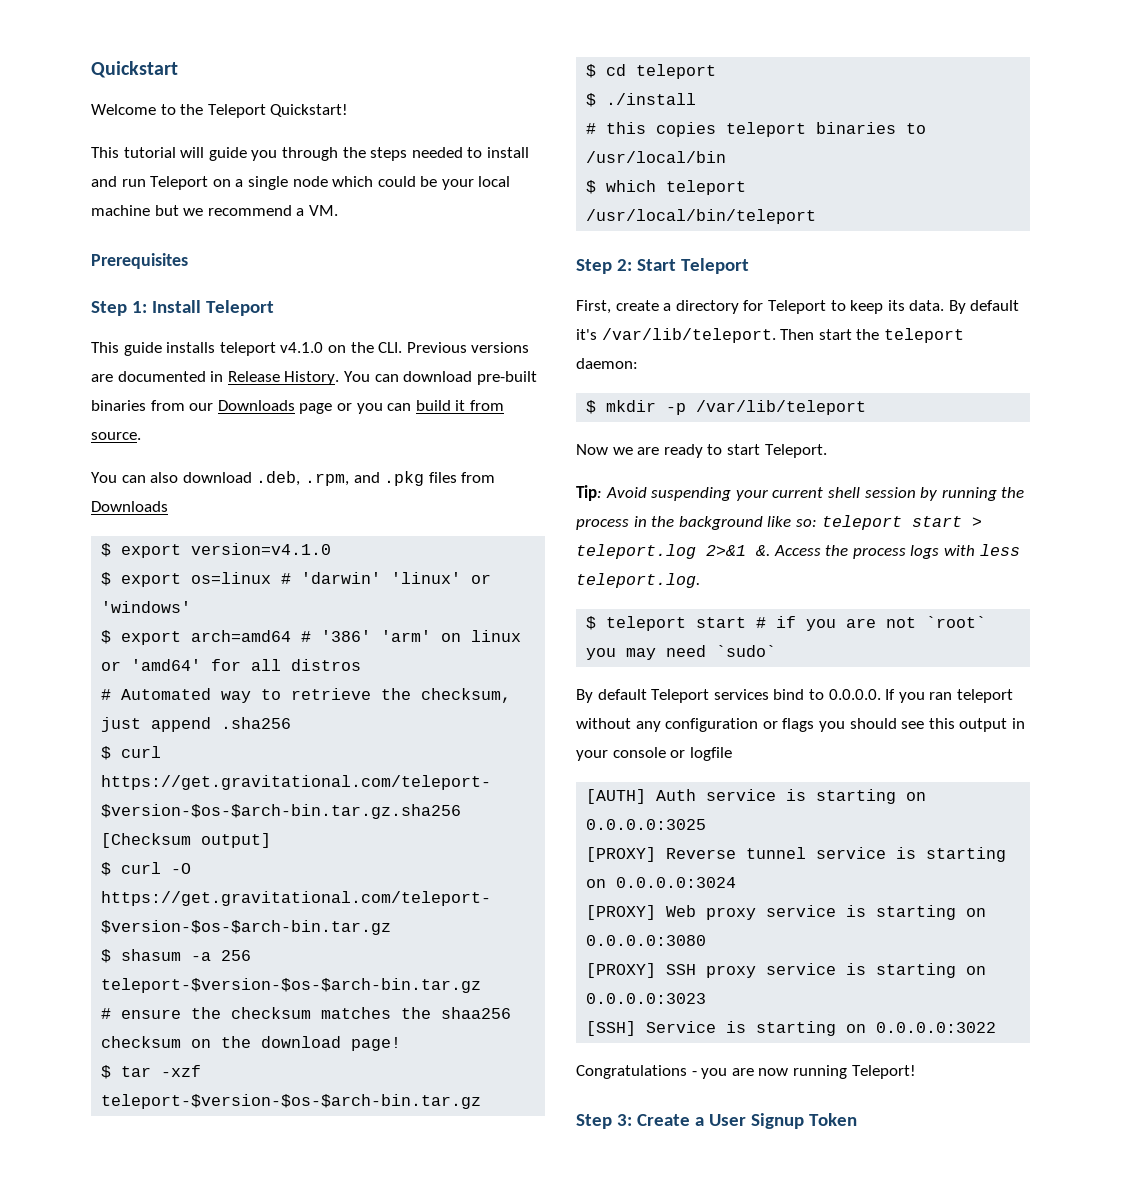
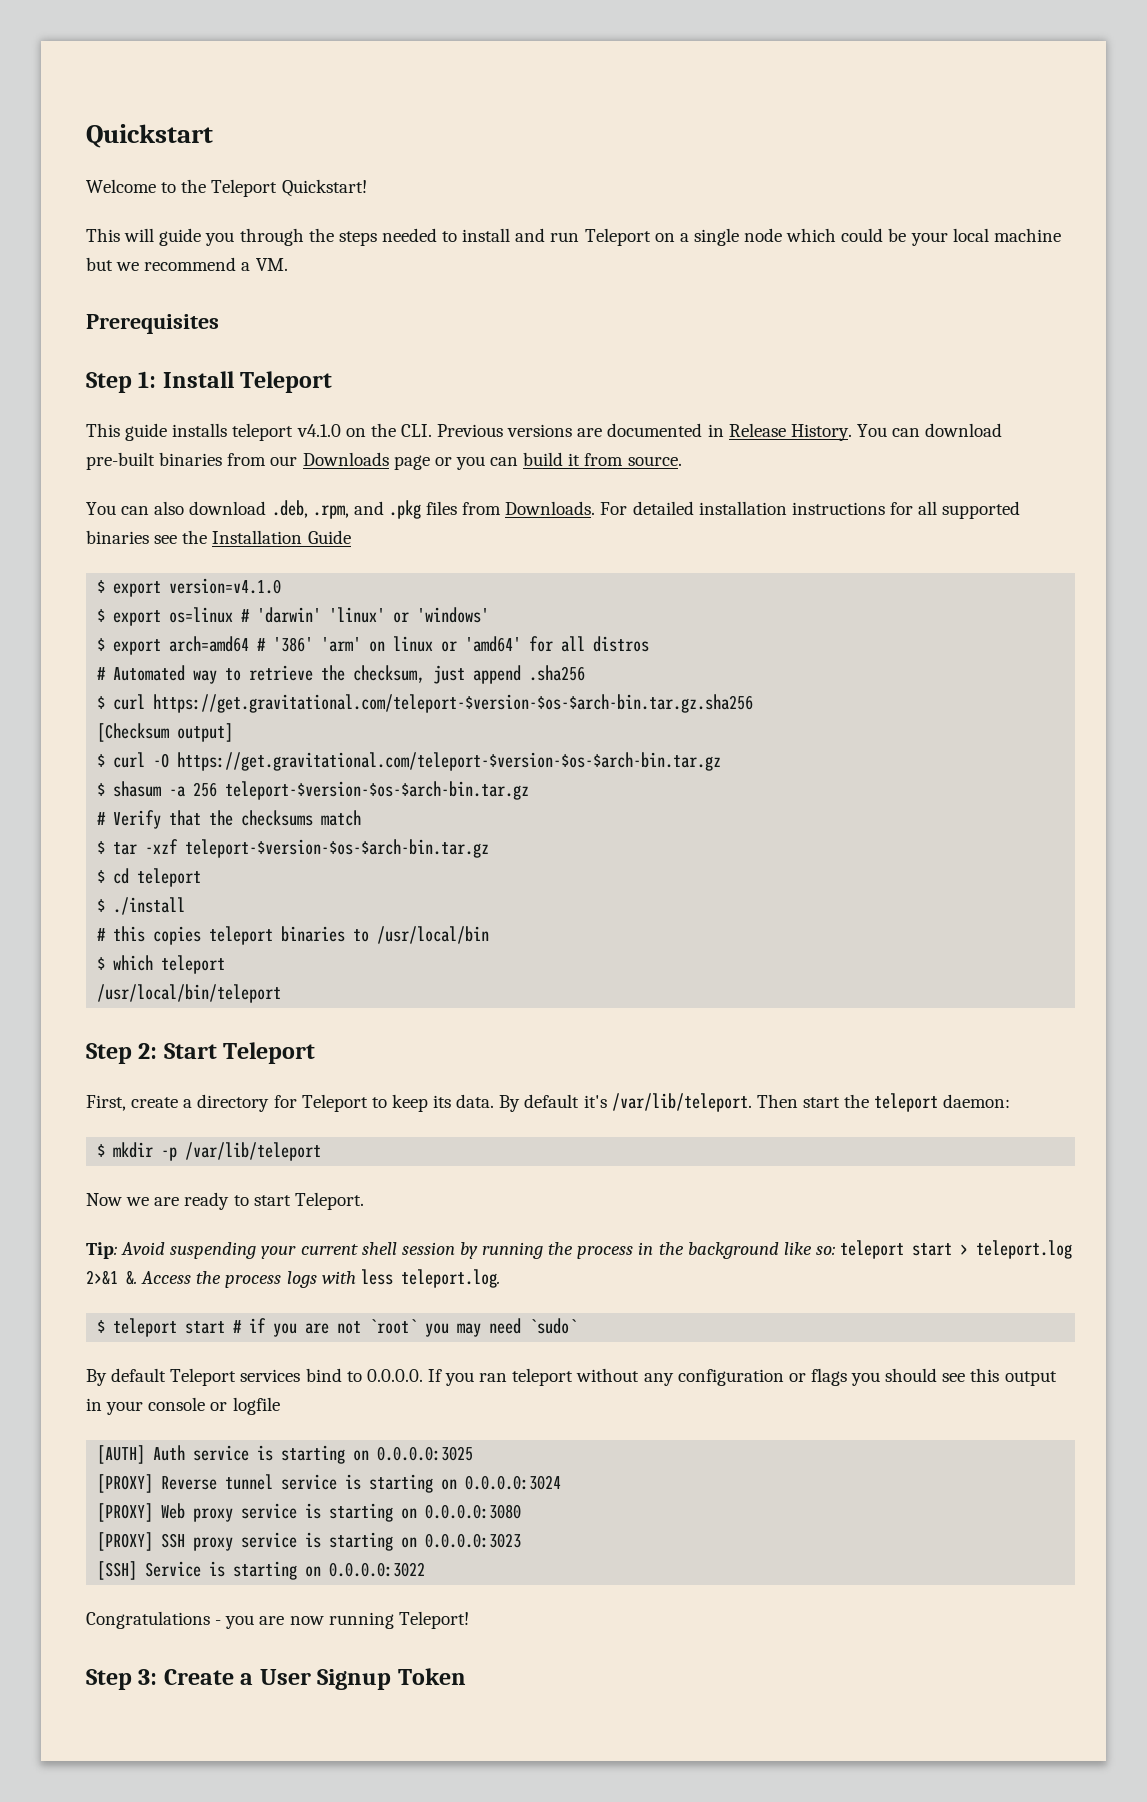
- This tutorial will guide you through the steps needed to install and run Teleport on a single node which could be your local machine but we recommend a VM.
+ This will guide you through the steps needed to install and run Teleport on a single node which could be your local machine but we recommend a VM.
- You can also download .deb, .rpm, and .pkg files from Downloads
+ You can also download .deb, .rpm, and .pkg files from Downloads. For detailed installation instructions for all supported binaries see the Installation Guide
- # ensure the checksum matches the shaa256 checksum on the download page!
+ # Verify that the checksums match

